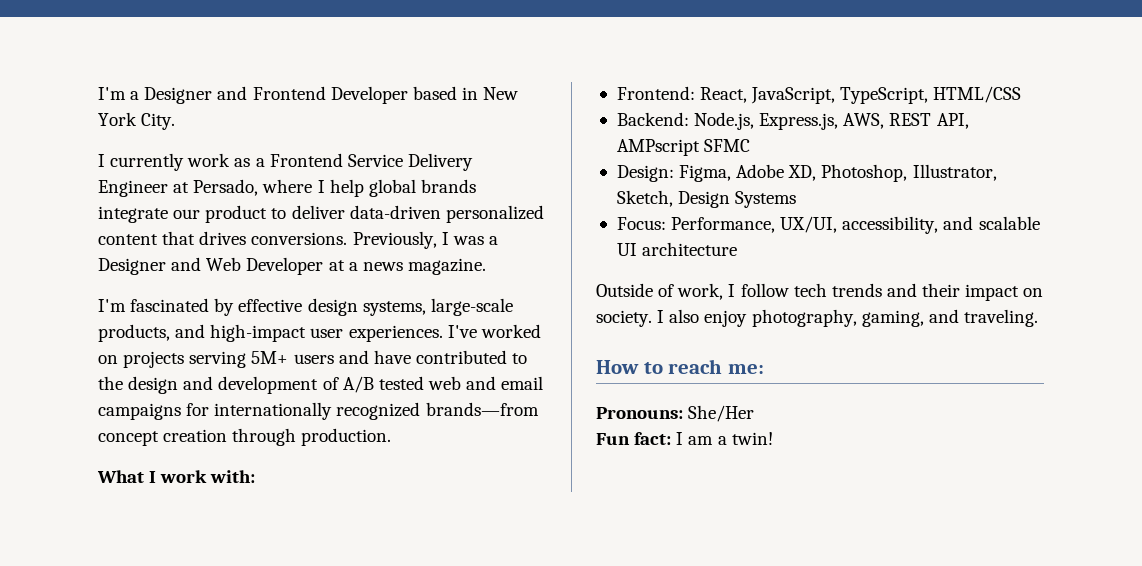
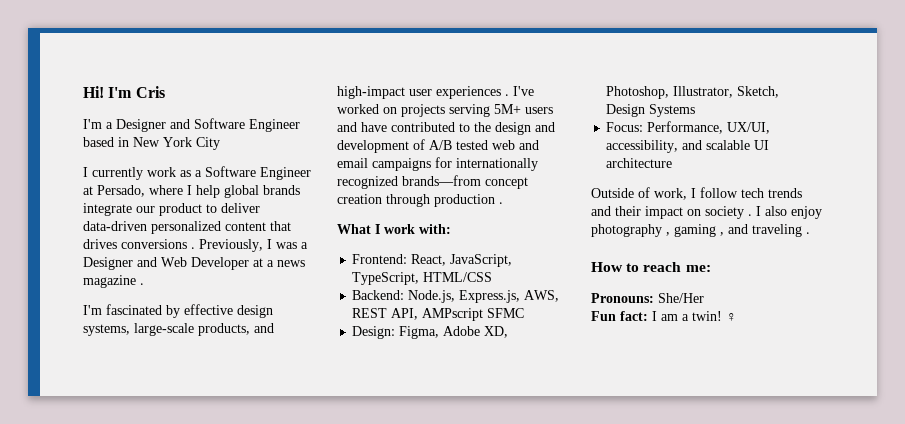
+ Hi! I'm Cris
- I'm a Designer and Frontend Developer based in New York City.
+ I'm a Designer and Software Engineer based in New York City
- I currently work as a Frontend Service Delivery Engineer at Persado, where I help global brands integrate our product to deliver data-driven personalized content that drives conversions.
+ I currently work as a Software Engineer at Persado, where I help global brands integrate our product to deliver data-driven personalized content that drives conversions .
- Previously, I was a Designer and Web Developer at a news magazine.
+ Previously, I was a Designer and Web Developer at a news magazine .
- I'm fascinated by effective design systems, large-scale products, and high-impact user experiences.
+ I'm fascinated by effective design systems, large-scale products, and high-impact user experiences .
- I've worked on projects serving 5M+ users and have contributed to the design and development of A/B tested web and email campaigns for internationally recognized brands—from concept creation through production.
+ I've worked on projects serving 5M+ users and have contributed to the design and development of A/B tested web and email campaigns for internationally recognized brands—from concept creation through production .
- Outside of work, I follow tech trends and their impact on society.
+ Outside of work, I follow tech trends and their impact on society .
- I also enjoy photography, gaming, and traveling.
+ I also enjoy photography , gaming , and traveling .
+ ♀

